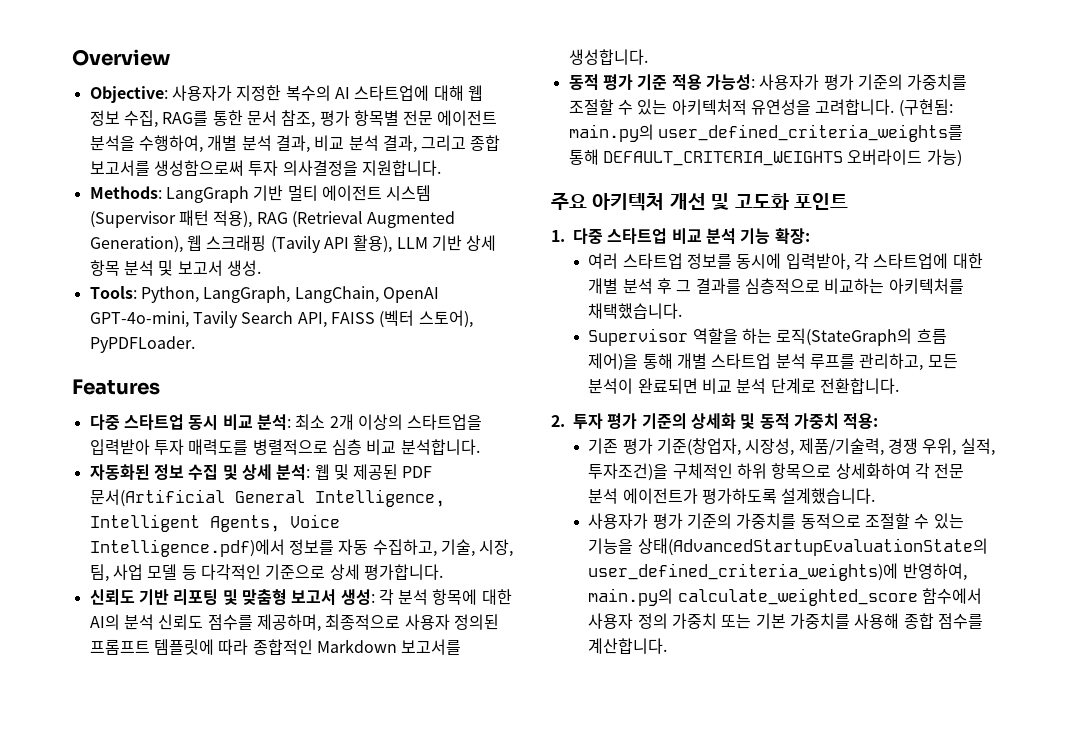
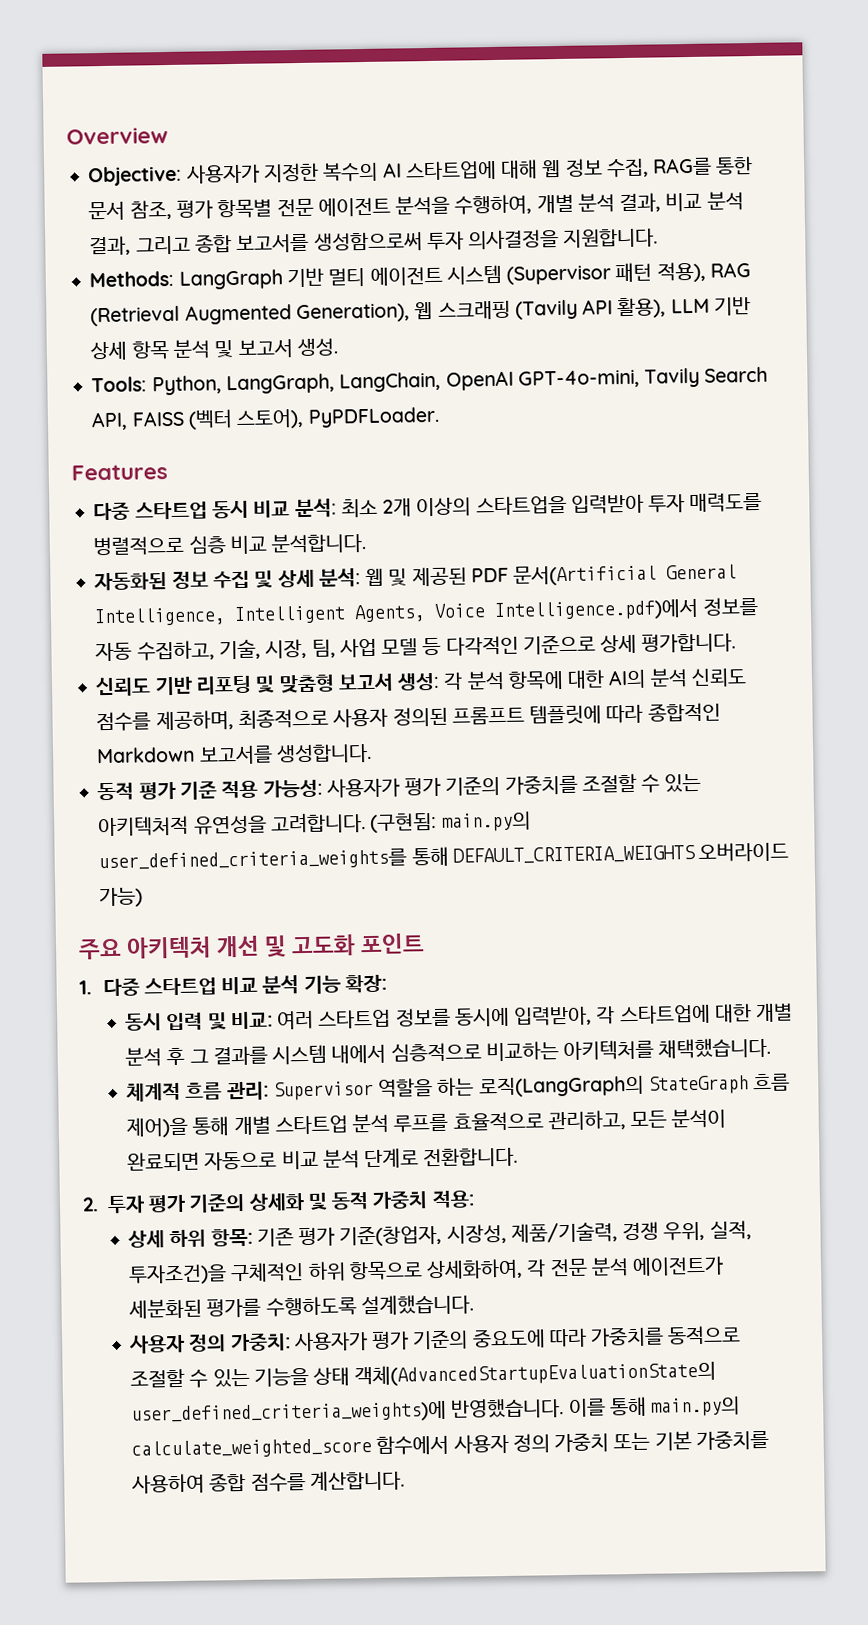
- 여러 스타트업 정보를 동시에 입력받아, 각 스타트업에 대한 개별 분석 후 그 결과를 심층적으로 비교하는 아키텍처를 채택했습니다.
+ 동시 입력 및 비교: 여러 스타트업 정보를 동시에 입력받아, 각 스타트업에 대한 개별 분석 후 그 결과를 시스템 내에서 심층적으로 비교하는 아키텍처를 채택했습니다.
- Supervisor 역할을 하는 로직(StateGraph의 흐름 제어)을 통해 개별 스타트업 분석 루프를 관리하고, 모든 분석이 완료되면 비교 분석 단계로 전환합니다.
+ 체계적 흐름 관리: Supervisor 역할을 하는 로직(LangGraph의 StateGraph 흐름 제어)을 통해 개별 스타트업 분석 루프를 효율적으로 관리하고, 모든 분석이 완료되면 자동으로 비교 분석 단계로 전환합니다.
- 기존 평가 기준(창업자, 시장성, 제품/기술력, 경쟁 우위, 실적, 투자조건)을 구체적인 하위 항목으로 상세화하여 각 전문 분석 에이전트가 평가하도록 설계했습니다.
- 사용자가 평가 기준의 가중치를 동적으로 조절할 수 있는 기능을 상태(AdvancedStartupEvaluationState의 user_defined_criteria_weights)에 반영하여, main.py의 calculate_weighted_score 함수에서 사용자 정의 가중치 또는 기본 가중치를 사용해 종합 점수를 계산합니다.
+ 상세 하위 항목: 기존 평가 기준(창업자, 시장성, 제품/기술력, 경쟁 우위, 실적, 투자조건)을 구체적인 하위 항목으로 상세화하여, 각 전문 분석 에이전트가 세분화된 평가를 수행하도록 설계했습니다.
+ 사용자 정의 가중치: 사용자가 평가 기준의 중요도에 따라 가중치를 동적으로 조절할 수 있는 기능을 상태 객체(AdvancedStartupEvaluationState의 user_defined_criteria_weights)에 반영했습니다. 이를 통해 main.py의 calculate_weighted_score 함수에서 사용자 정의 가중치 또는 기본 가중치를 사용하여 종합 점수를 계산합니다.

